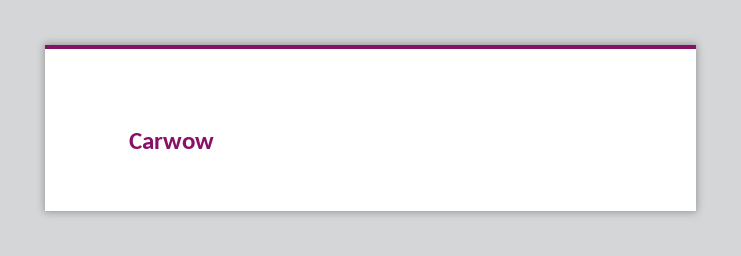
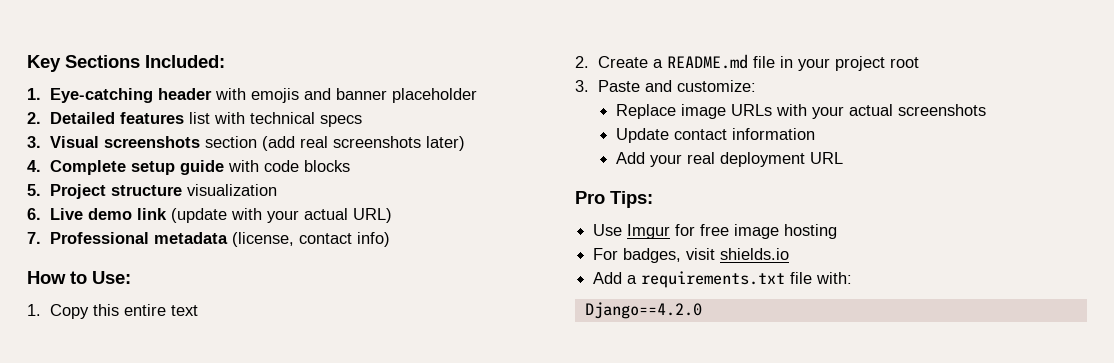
- Carwow
+ Key Sections Included:
+ 1. Eye-catching header with emojis and banner placeholder
+ 2. Detailed features list with technical specs
+ 3. Visual screenshots section (add real screenshots later)
+ 4. Complete setup guide with code blocks
+ 5. Project structure visualization
+ 6. Live demo link (update with your actual URL)
+ 7. Professional metadata (license, contact info)
+ How to Use:
+ 1. Copy this entire text
+ 2. Create a README.md file in your project root
+ 3. Paste and customize:
+ Replace image URLs with your actual screenshots
+ Update contact information
+ Add your real deployment URL
+ Pro Tips:
+ Use Imgur for free image hosting
+ For badges, visit shields.io
+ Add a requirements.txt file with:
+ Django==4.2.0

